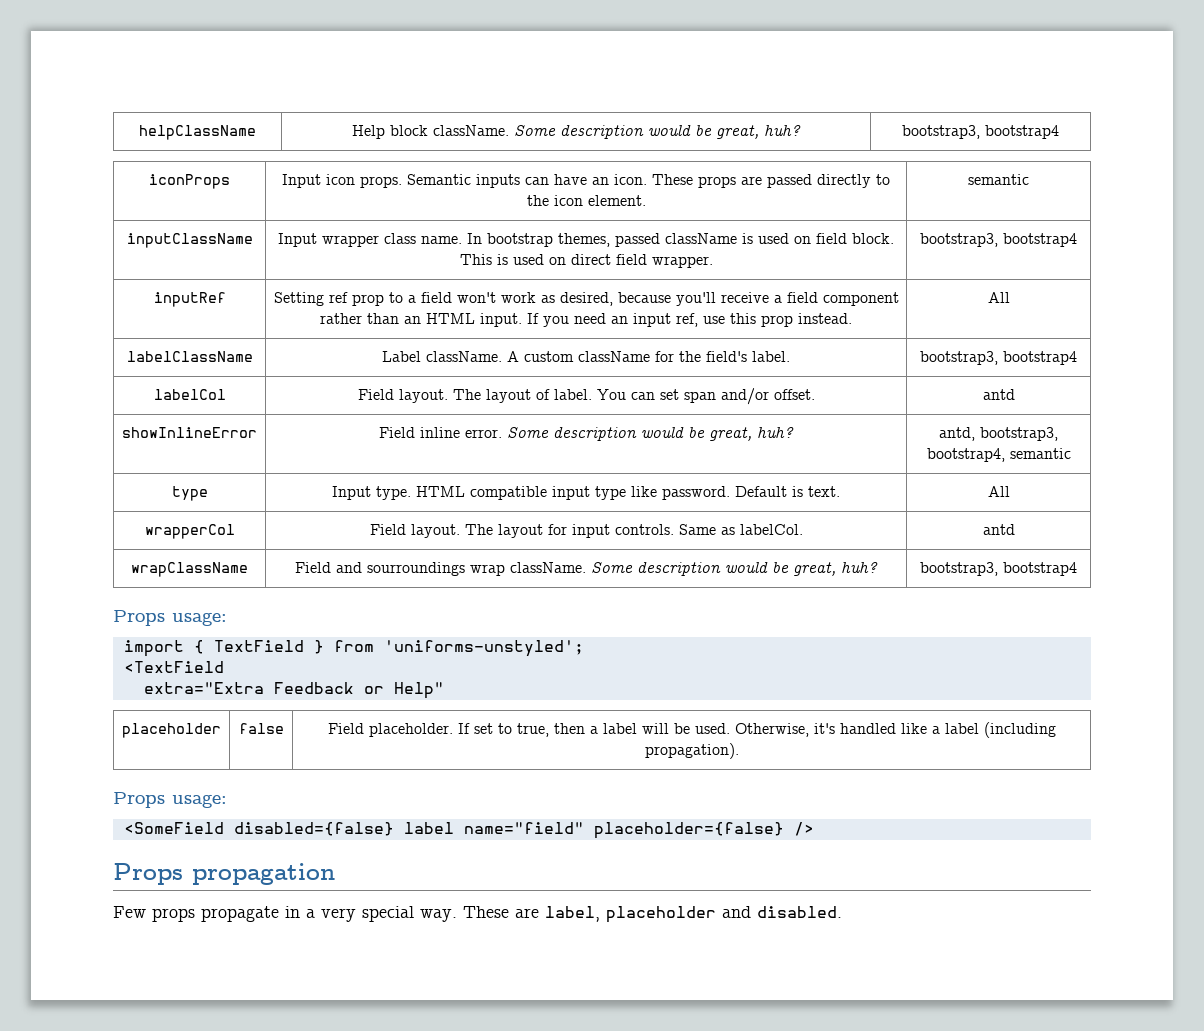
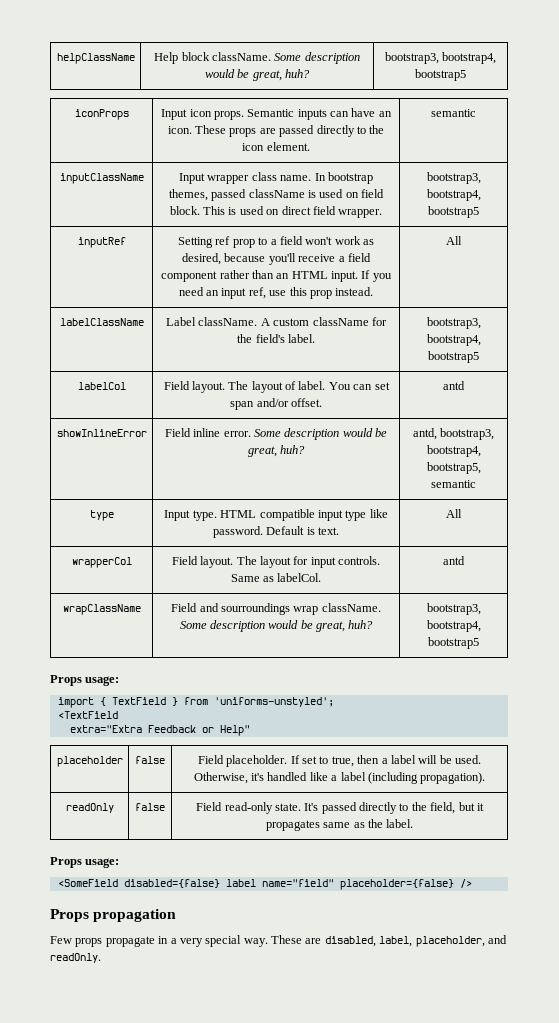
- helpClassName | Help block className. Some description would be great, huh? | bootstrap3, bootstrap4
+ helpClassName | Help block className. Some description would be great, huh? | bootstrap3, bootstrap4, bootstrap5
- inputClassName | Input wrapper class name. In bootstrap themes, passed className is used on field block. This is used on direct field wrapper. | bootstrap3, bootstrap4
+ inputClassName | Input wrapper class name. In bootstrap themes, passed className is used on field block. This is used on direct field wrapper. | bootstrap3, bootstrap4, bootstrap5
- labelClassName | Label className. A custom className for the field's label. | bootstrap3, bootstrap4
+ labelClassName | Label className. A custom className for the field's label. | bootstrap3, bootstrap4, bootstrap5
- showInlineError | Field inline error. Some description would be great, huh? | antd, bootstrap3, bootstrap4, semantic
+ showInlineError | Field inline error. Some description would be great, huh? | antd, bootstrap3, bootstrap4, bootstrap5, semantic
- wrapClassName | Field and sourroundings wrap className. Some description would be great, huh? | bootstrap3, bootstrap4
+ wrapClassName | Field and sourroundings wrap className. Some description would be great, huh? | bootstrap3, bootstrap4, bootstrap5
+ readOnly | false | Field read-only state. It's passed directly to the field, but it propagates same as the label.
- These are label, placeholder and disabled.
+ These are disabled, label, placeholder, and readOnly.

